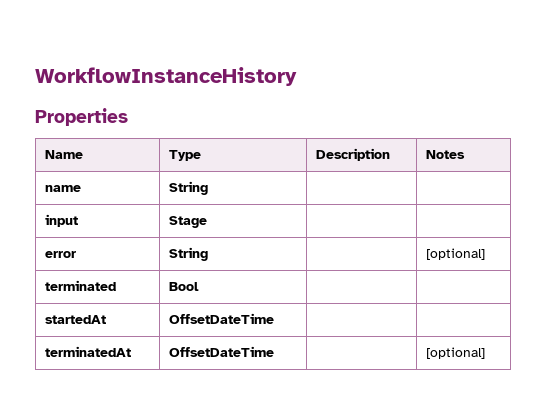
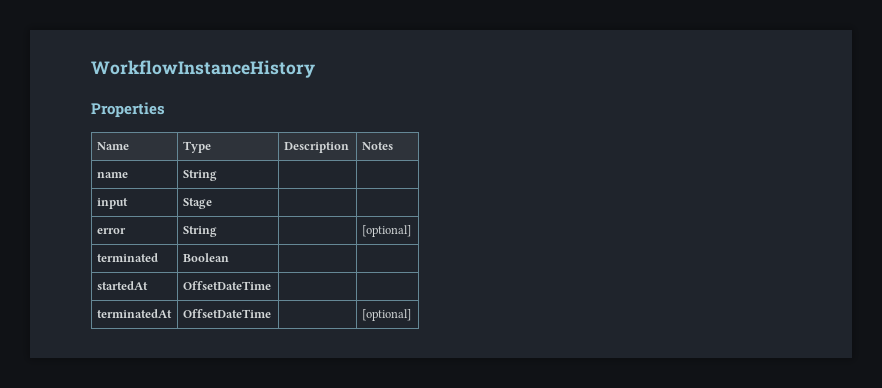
- terminated | Bool | |
+ terminated | Boolean | |

